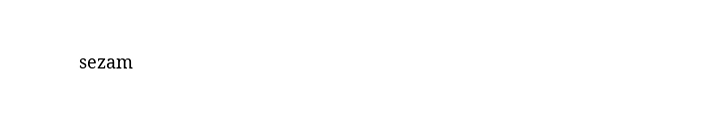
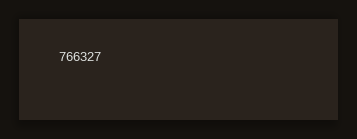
- sezam
+ 766327

